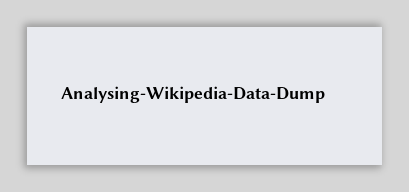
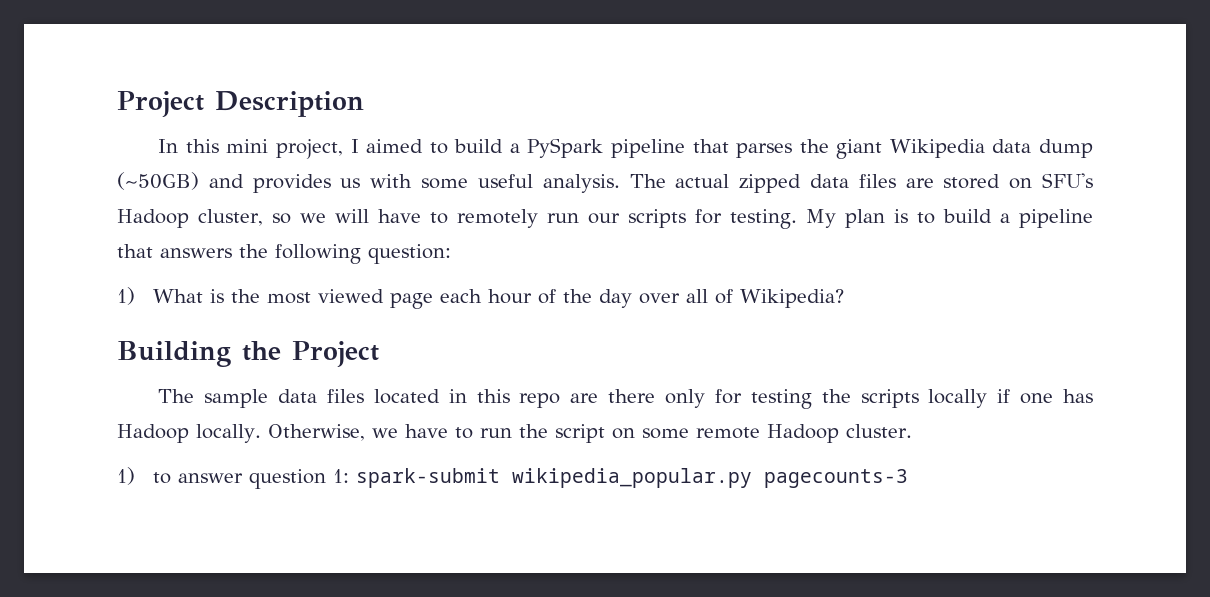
- Analysing-Wikipedia-Data-Dump
+ Project Description
+ In this mini project, I aimed to build a PySpark pipeline that parses the giant Wikipedia data dump (~50GB) and provides us with some useful analysis. The actual zipped data files are stored on SFU's Hadoop cluster, so we will have to remotely run our scripts for testing. My plan is to build a pipeline that answers the following question:
+ 1) What is the most viewed page each hour of the day over all of Wikipedia?
+ Building the Project
+ The sample data files located in this repo are there only for testing the scripts locally if one has Hadoop locally. Otherwise, we have to run the script on some remote Hadoop cluster.
+ 1) to answer question 1: spark-submit wikipedia_popular.py pagecounts-3

